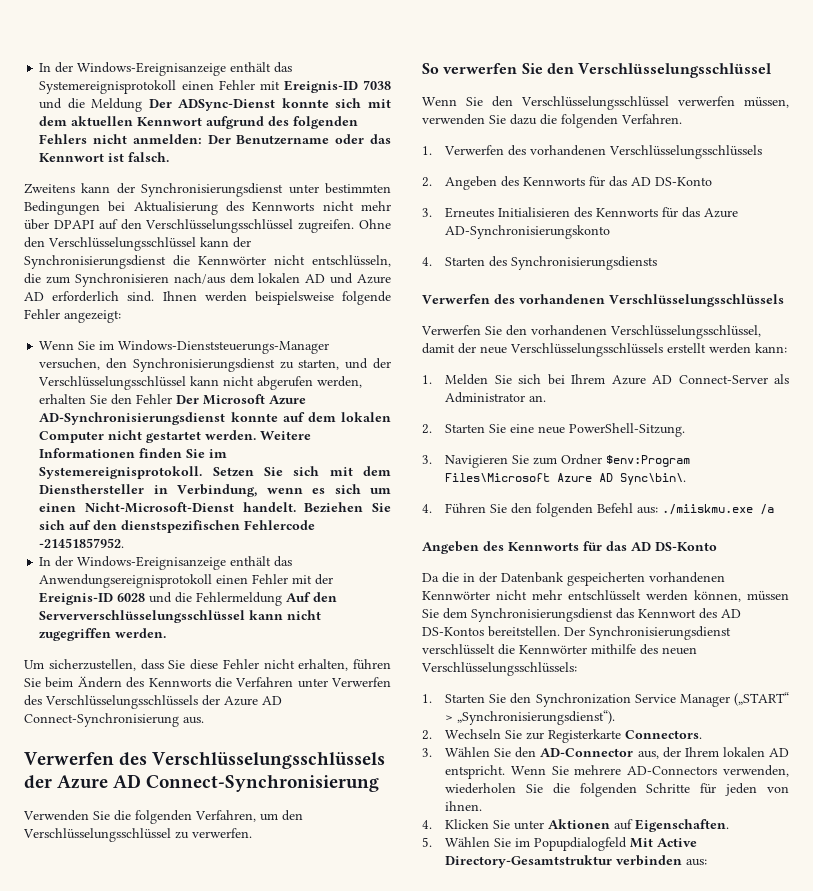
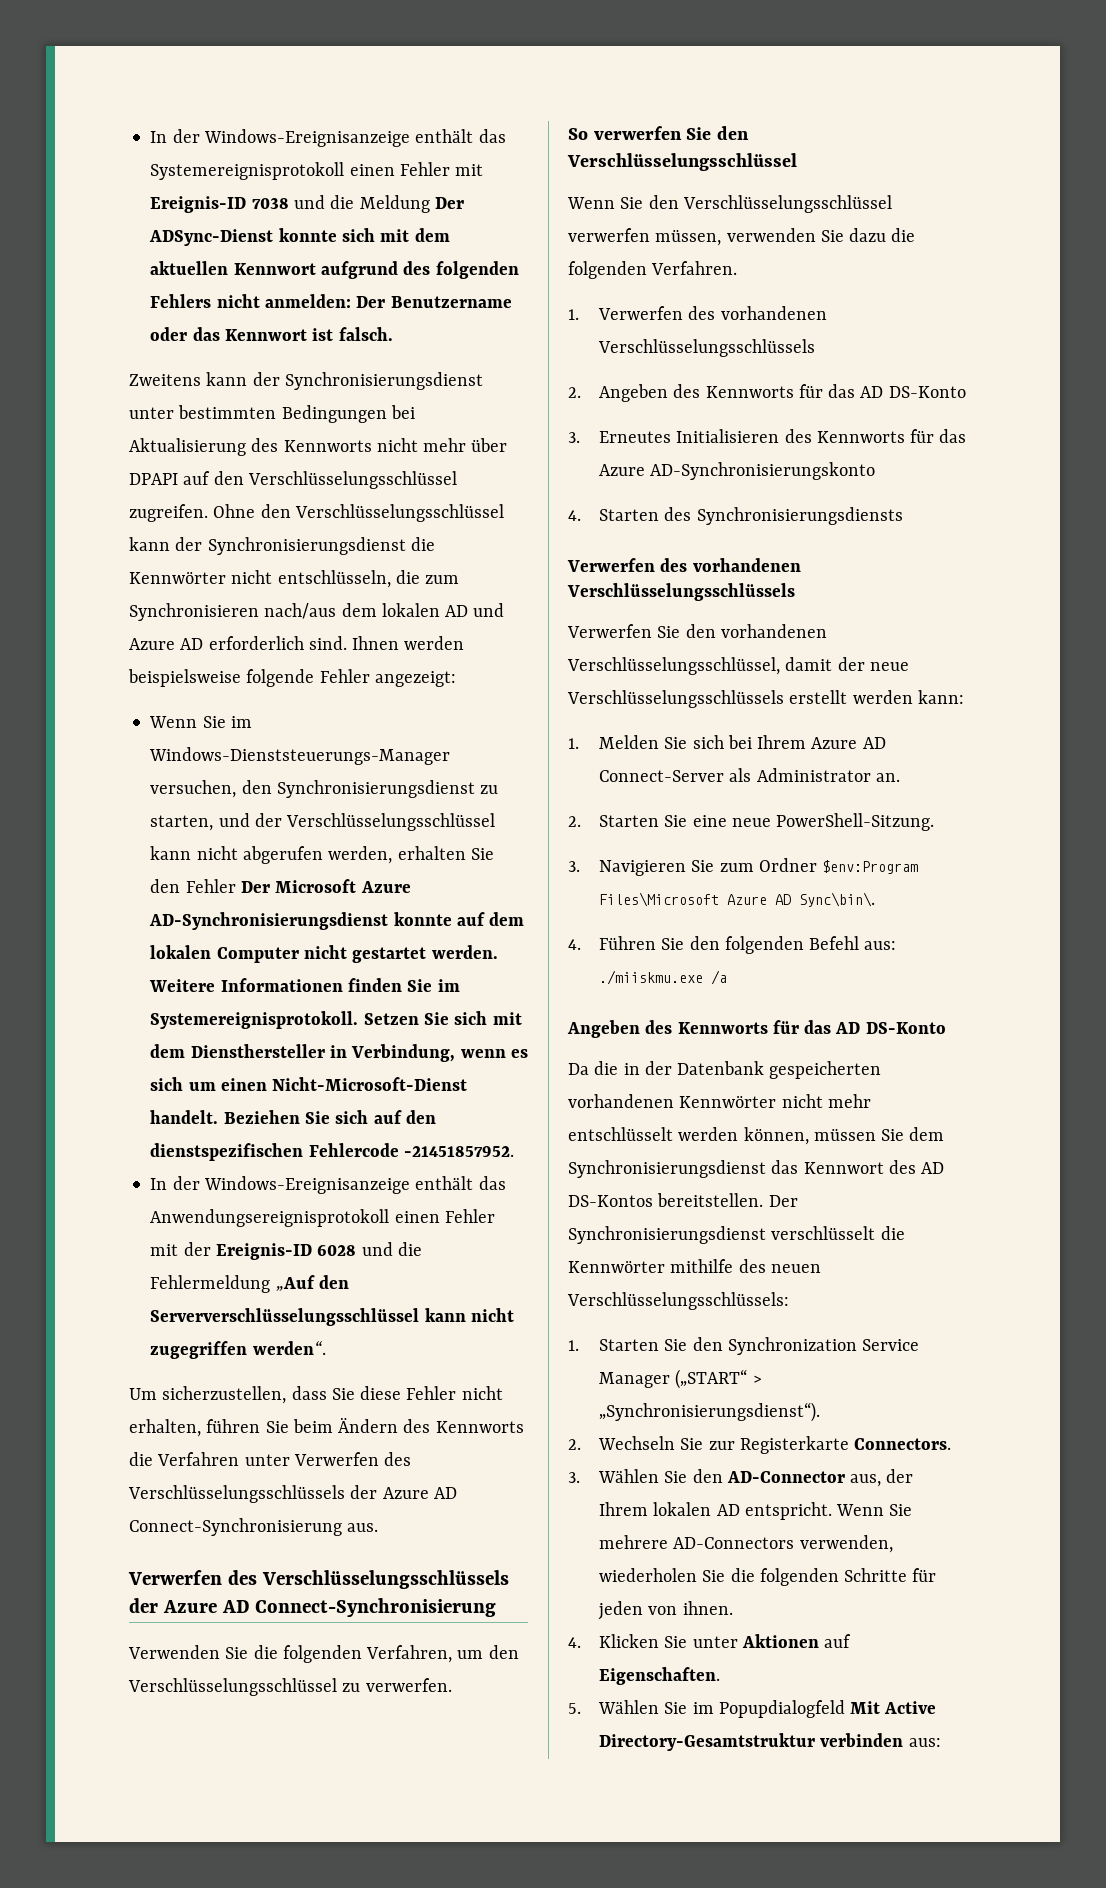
- In der Windows-Ereignisanzeige enthält das Anwendungsereignisprotokoll einen Fehler mit der Ereignis-ID 6028 und die Fehlermeldung Auf den Serververschlüsselungsschlüssel kann nicht zugegriffen werden.
+ In der Windows-Ereignisanzeige enthält das Anwendungsereignisprotokoll einen Fehler mit der Ereignis-ID 6028 und die Fehlermeldung „Auf den Serververschlüsselungsschlüssel kann nicht zugegriffen werden“.

